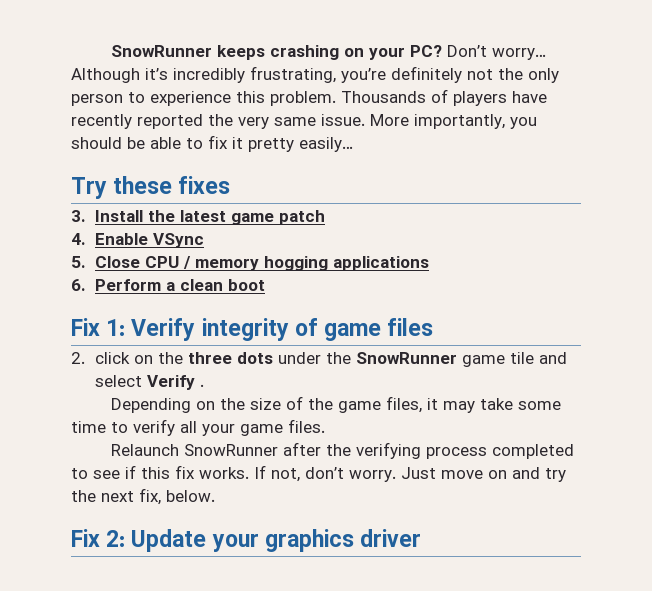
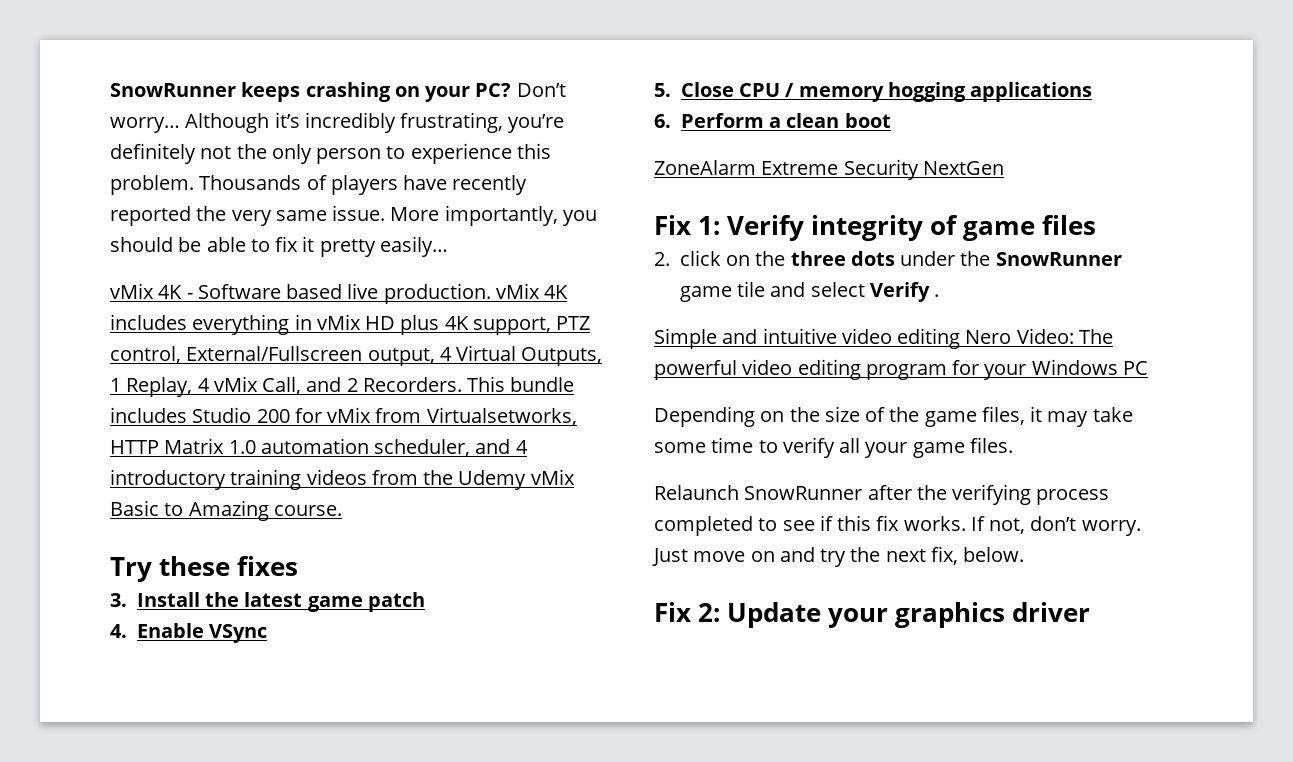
+ vMix 4K - Software based live production. vMix 4K includes everything in vMix HD plus 4K support, PTZ control, External/Fullscreen output, 4 Virtual Outputs, 1 Replay, 4 vMix Call, and 2 Recorders. This bundle includes Studio 200 for vMix from Virtualsetworks, HTTP Matrix 1.0 automation scheduler, and 4 introductory training videos from the Udemy vMix Basic to Amazing course.
+ ZoneAlarm Extreme Security NextGen
+ Simple and intuitive video editing Nero Video: The powerful video editing program for your Windows PC

